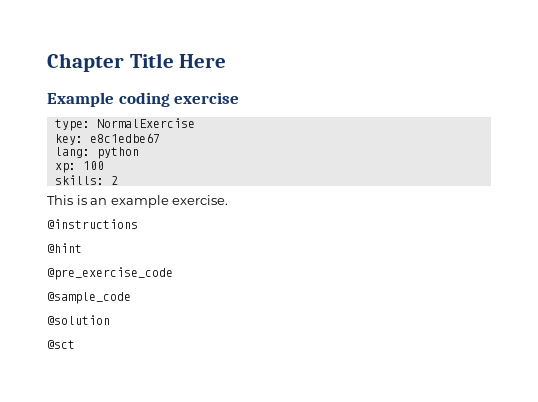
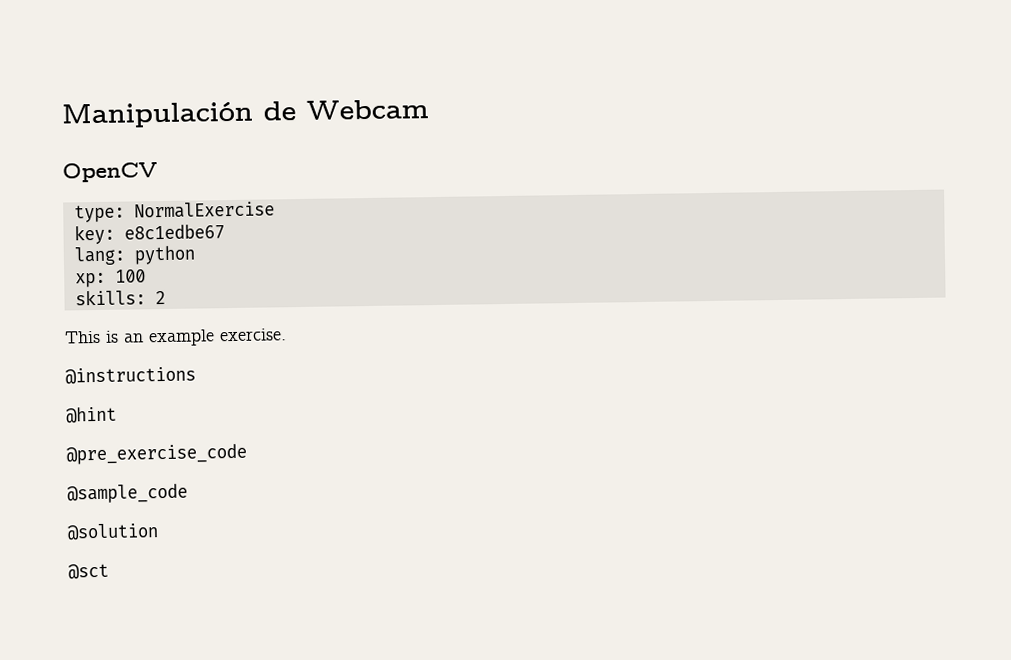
- Chapter Title Here
- Example coding exercise
+ Manipulación de Webcam
+ OpenCV

